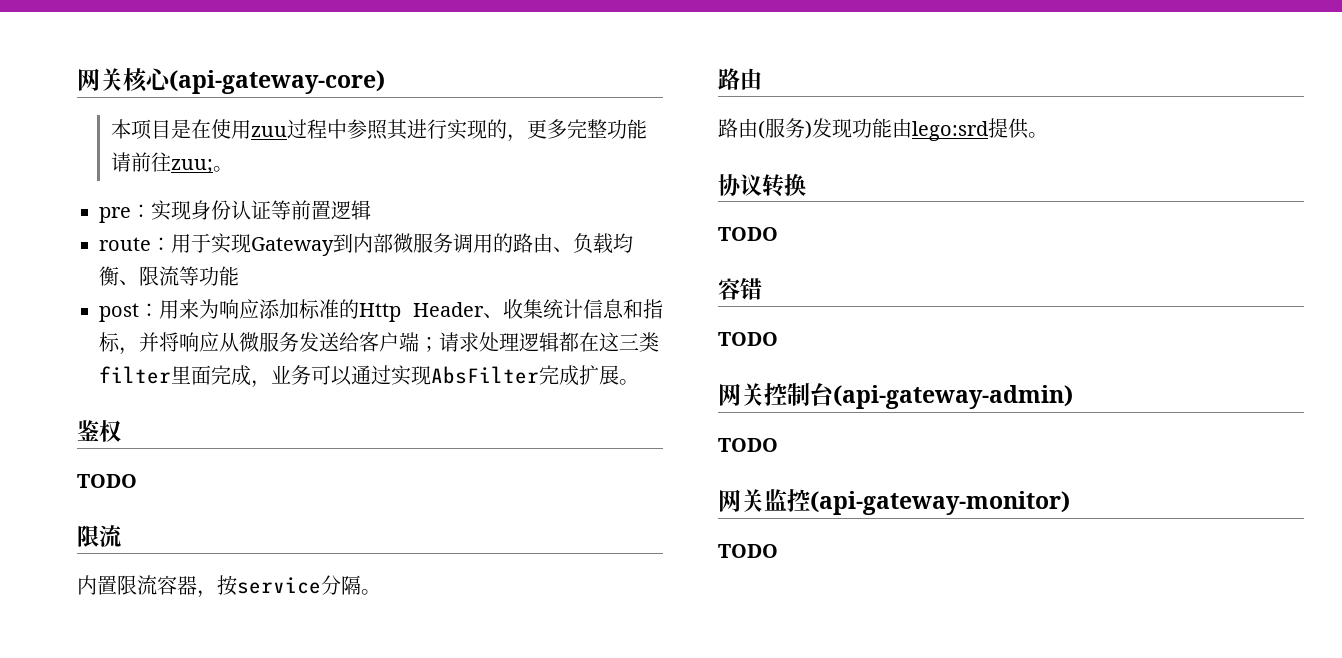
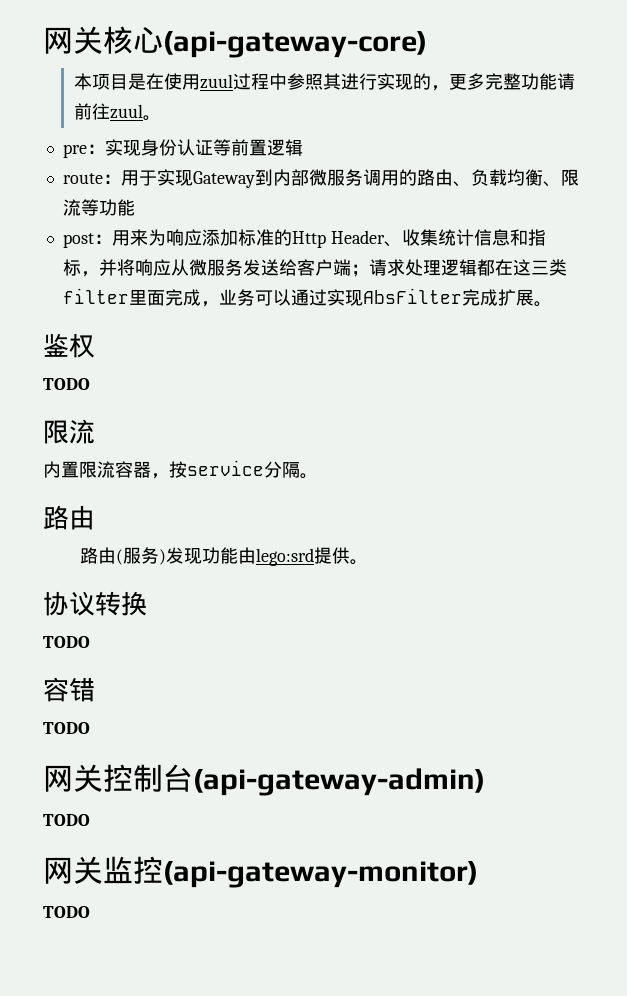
- 本项目是在使用zuu过程中参照其进行实现的，更多完整功能请前往zuu;。
+ 本项目是在使用zuul过程中参照其进行实现的，更多完整功能请前往zuul。

